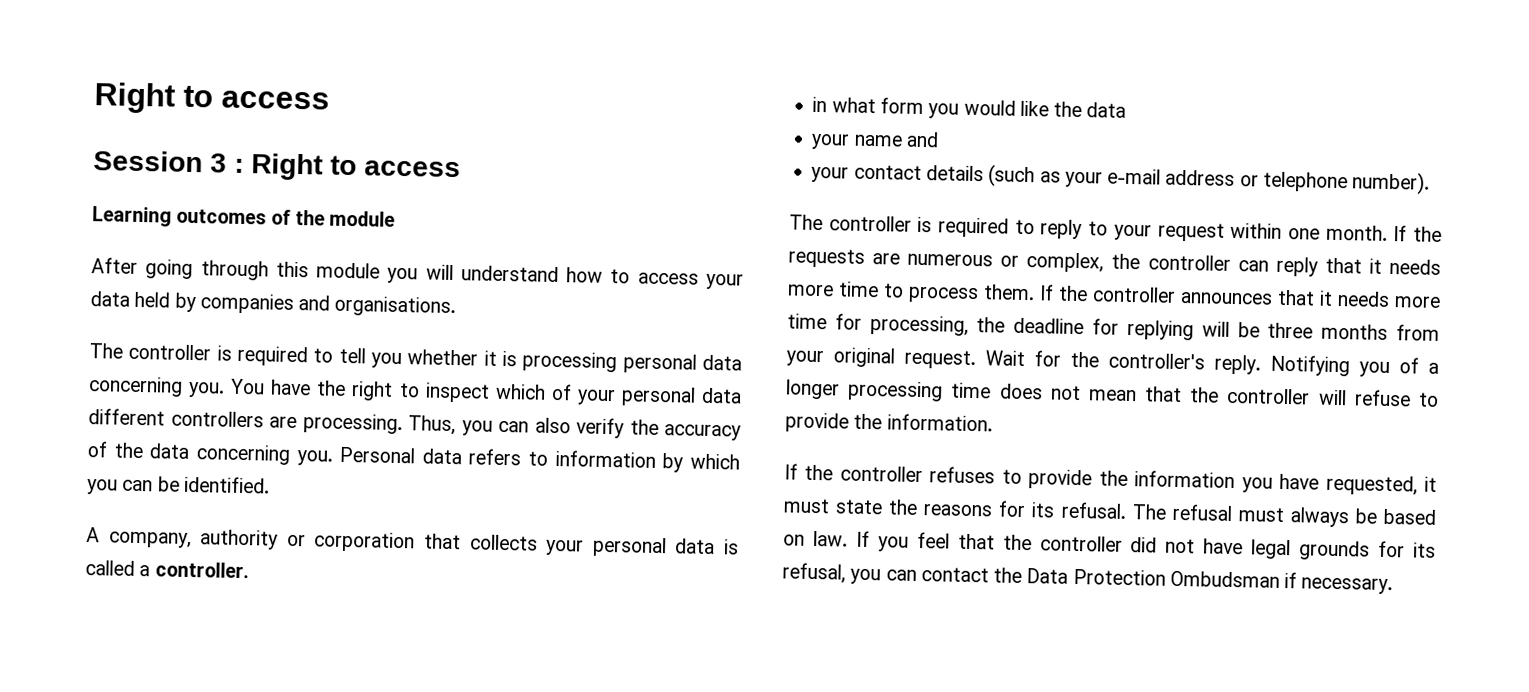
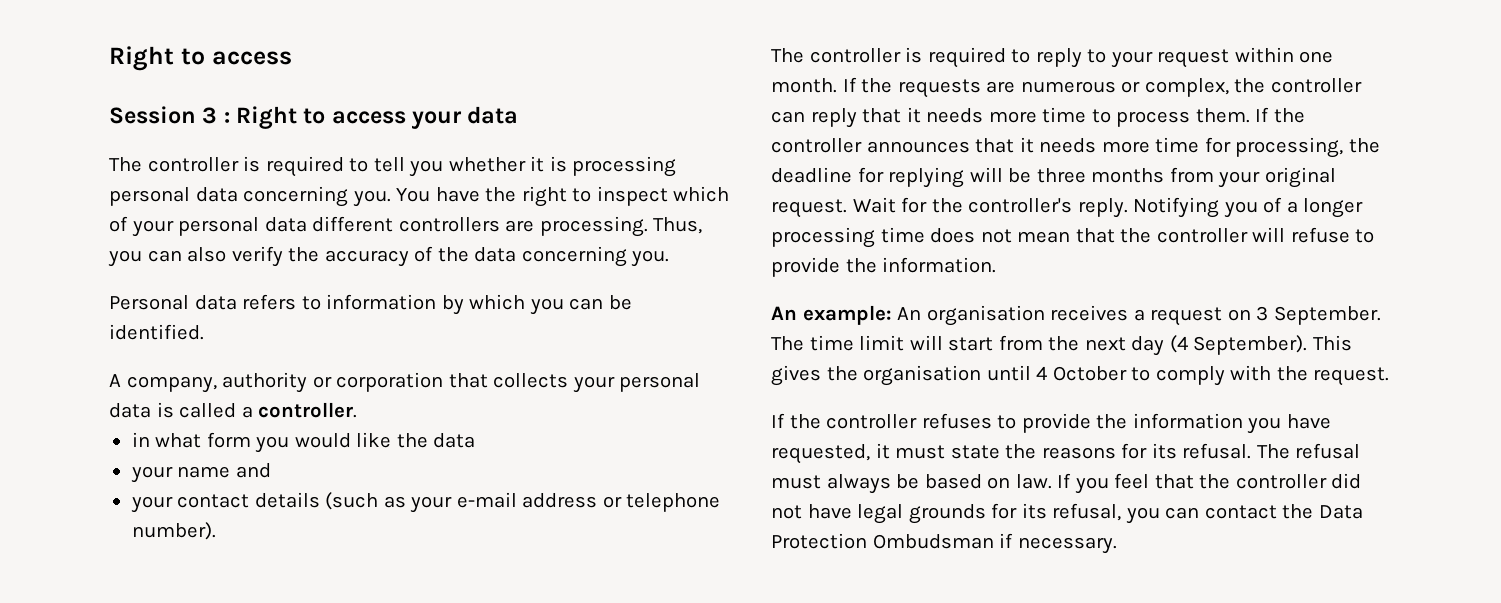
- Session 3 : Right to access
- Learning outcomes of the module
- After going through this module you will understand how to access your data held by companies and organisations.
+ Session 3 : Right to access your data
- Thus, you can also verify the accuracy of the data concerning you. Personal data refers to information by which you can be identified.
+ Thus, you can also verify the accuracy of the data concerning you.
+ Personal data refers to information by which you can be identified.
+ An example: An organisation receives a request on 3 September. The time limit will start from the next day (4 September). This gives the organisation until 4 October to comply with the request.

